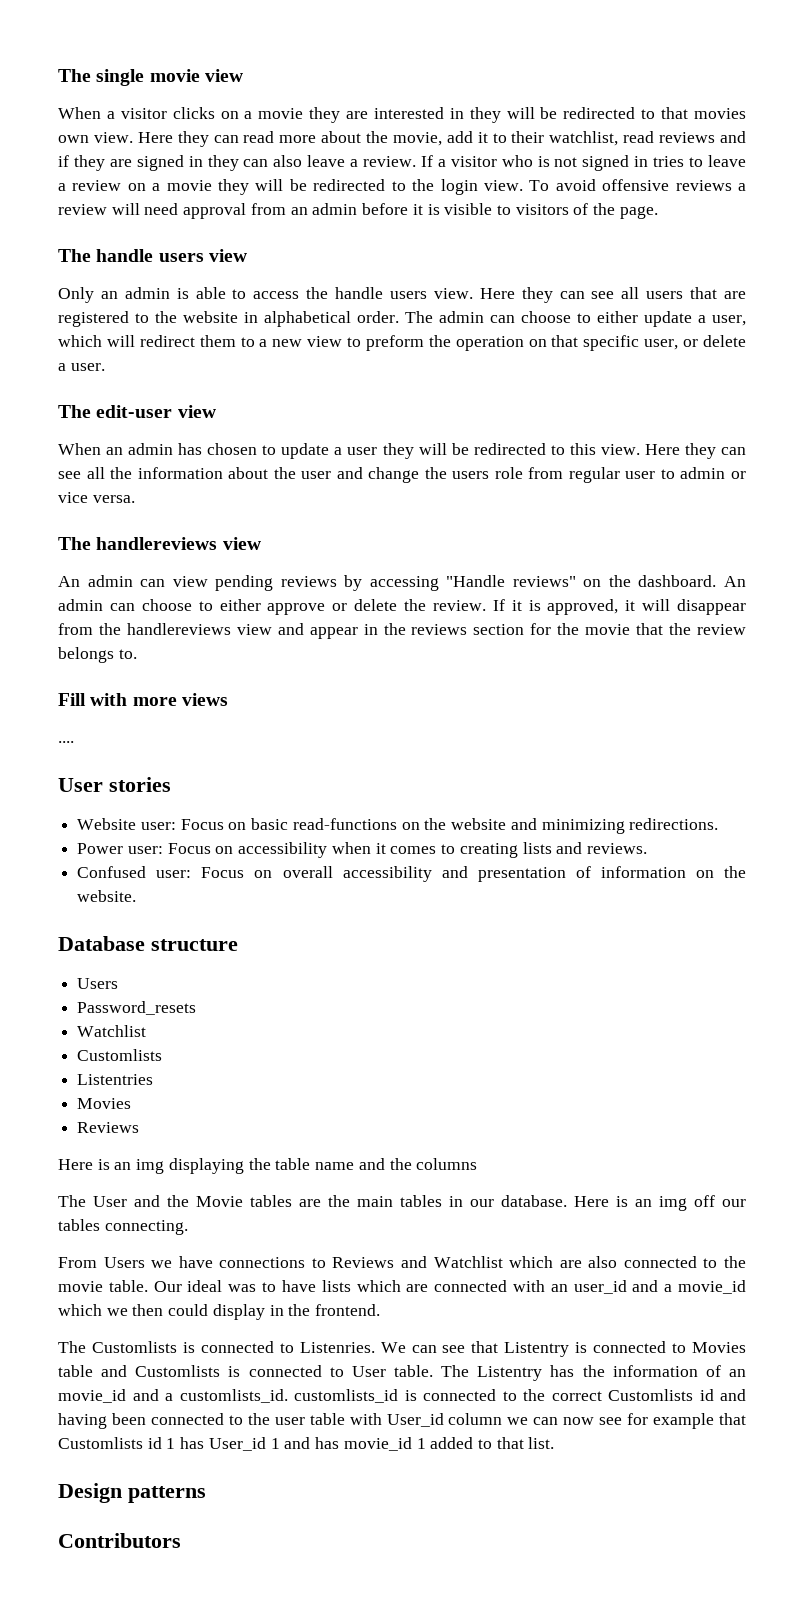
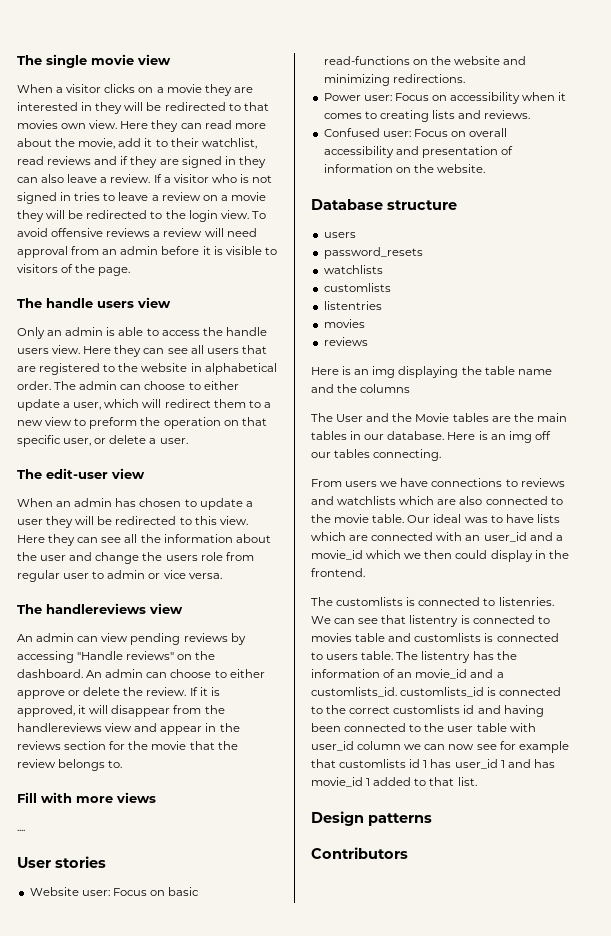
  Database structure
- Users
- Password_resets
- Watchlist
- Customlists
- Listentries
- Movies
- Reviews
+ users
+ password_resets
+ watchlists
+ customlists
+ listentries
+ movies
+ reviews
- From Users we have connections to Reviews and Watchlist which are also connected to the movie table.
+ From users we have connections to reviews and watchlists which are also connected to the movie table.
- The Customlists is connected to Listenries.
+ The customlists is connected to listenries.
- We can see that Listentry is connected to Movies table and Customlists is connected to User table.
+ We can see that listentry is connected to movies table and customlists is connected to users table.
- The Listentry has the information of an movie_id and a customlists_id. customlists_id is connected to the correct Customlists id and having been connected to the user table with User_id column we can now see for example that Customlists id 1 has User_id 1 and has movie_id 1 added to that list.
+ The listentry has the information of an movie_id and a customlists_id. customlists_id is connected to the correct customlists id and having been connected to the user table with user_id column we can now see for example that customlists id 1 has user_id 1 and has movie_id 1 added to that list.

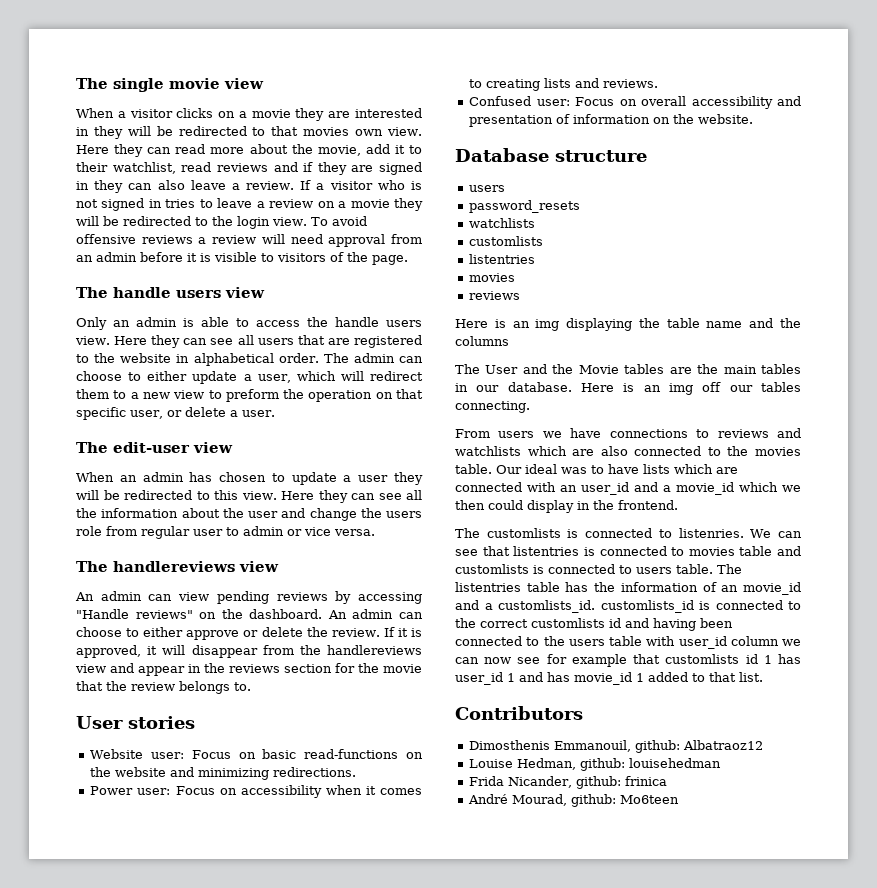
- Fill with more views
- ....
- From users we have connections to reviews and watchlists which are also connected to the movie table.
+ From users we have connections to reviews and watchlists which are also connected to the movies table.
- We can see that listentry is connected to movies table and customlists is connected to users table.
+ We can see that listentries is connected to movies table and customlists is connected to users table.
- The listentry has the information of an movie_id and a customlists_id. customlists_id is connected to the correct customlists id and having been connected to the user table with user_id column we can now see for example that customlists id 1 has user_id 1 and has movie_id 1 added to that list.
+ The listentries table has the information of an movie_id and a customlists_id. customlists_id is connected to the correct customlists id and having been connected to the users table with user_id column we can now see for example that customlists id 1 has user_id 1 and has movie_id 1 added to that list.
- Design patterns
  Contributors
+ Dimosthenis Emmanouil, github: Albatraoz12
+ Louise Hedman, github: louisehedman
+ Frida Nicander, github: frinica
+ André Mourad, github: Mo6teen

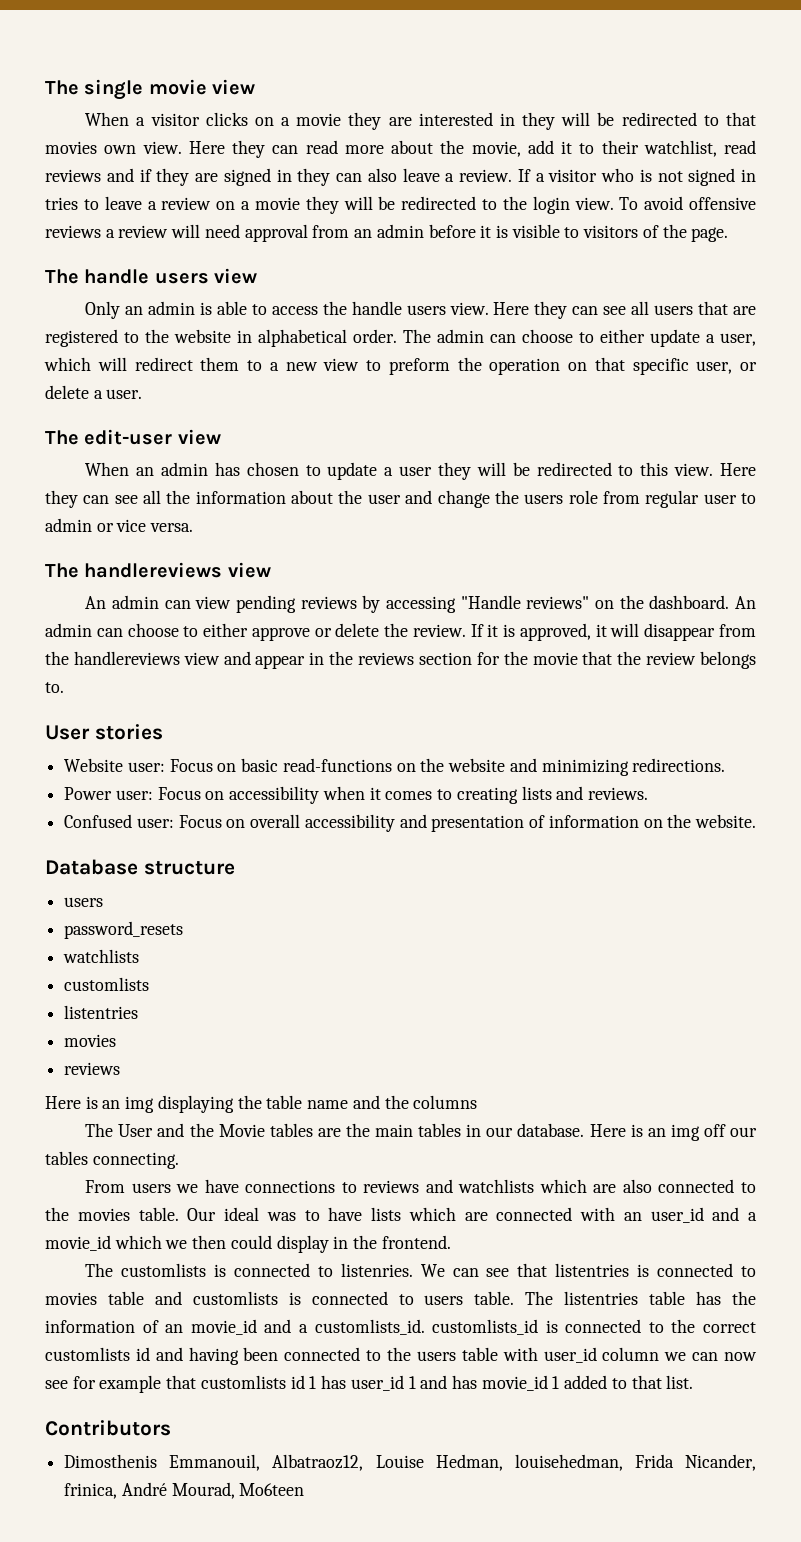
- Dimosthenis Emmanouil, github: Albatraoz12
- Louise Hedman, github: louisehedman
- Frida Nicander, github: frinica
- André Mourad, github: Mo6teen
+ Dimosthenis Emmanouil, Albatraoz12, Louise Hedman, louisehedman, Frida Nicander, frinica, André Mourad, Mo6teen

